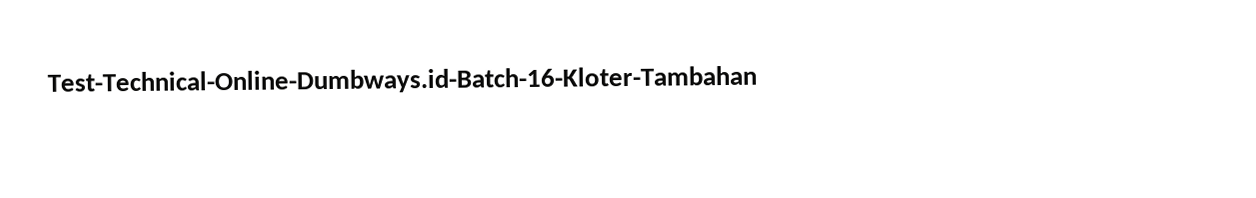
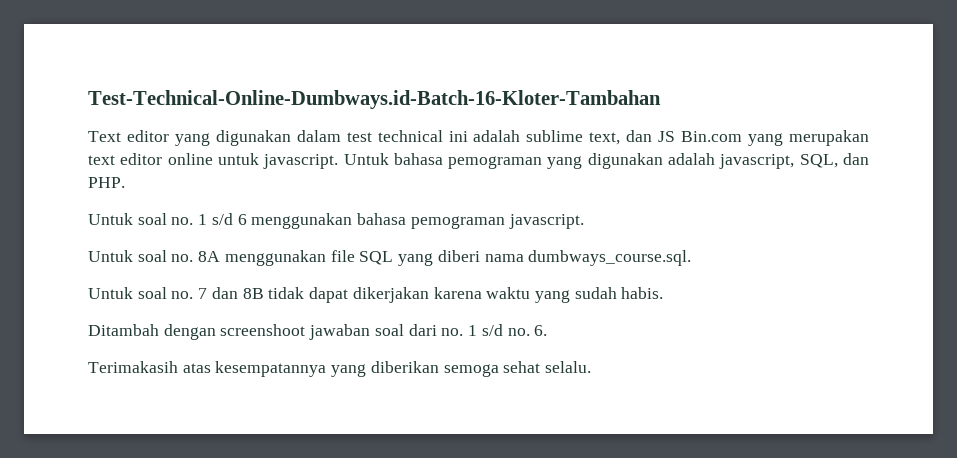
+ Text editor yang digunakan dalam test technical ini adalah sublime text, dan JS Bin.com yang merupakan text editor online untuk javascript. Untuk bahasa pemograman yang digunakan adalah javascript, SQL, dan PHP.
+ Untuk soal no. 1 s/d 6 menggunakan bahasa pemograman javascript.
+ Untuk soal no. 8A menggunakan file SQL yang diberi nama dumbways_course.sql.
+ Untuk soal no. 7 dan 8B tidak dapat dikerjakan karena waktu yang sudah habis.
+ Ditambah dengan screenshoot jawaban soal dari no. 1 s/d no. 6.
+ Terimakasih atas kesempatannya yang diberikan semoga sehat selalu.

